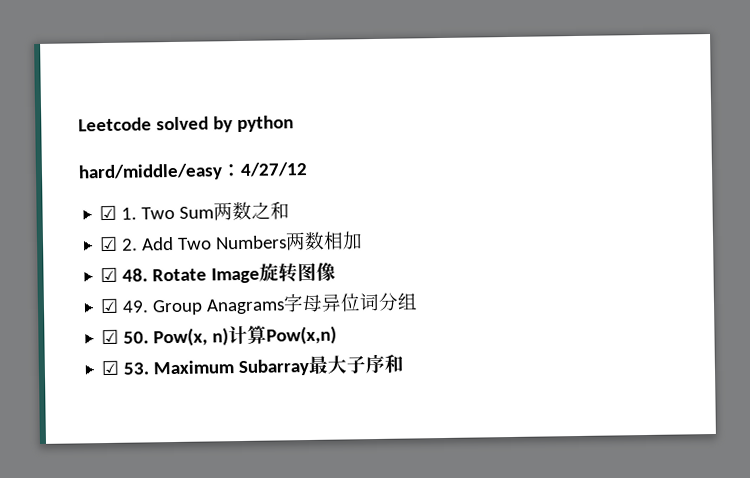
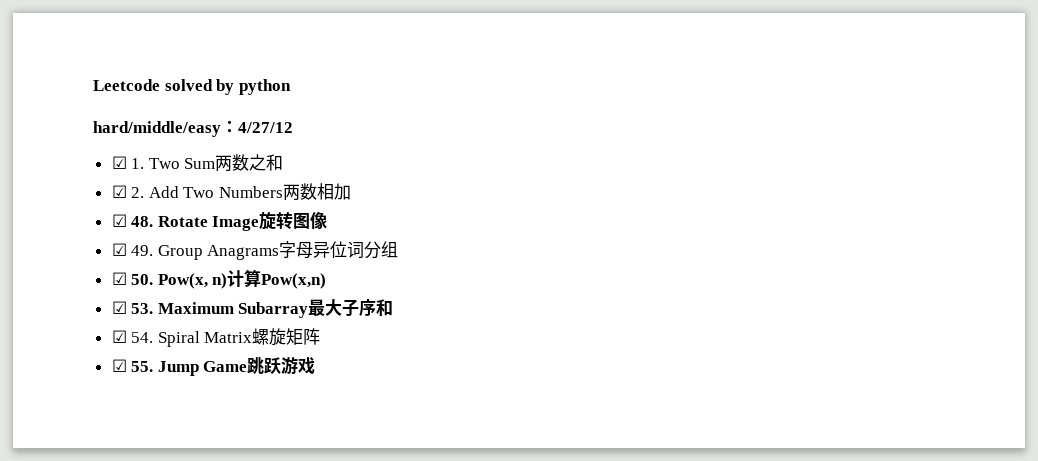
+ ☑ 54. Spiral Matrix螺旋矩阵
+ ☑ 55. Jump Game跳跃游戏

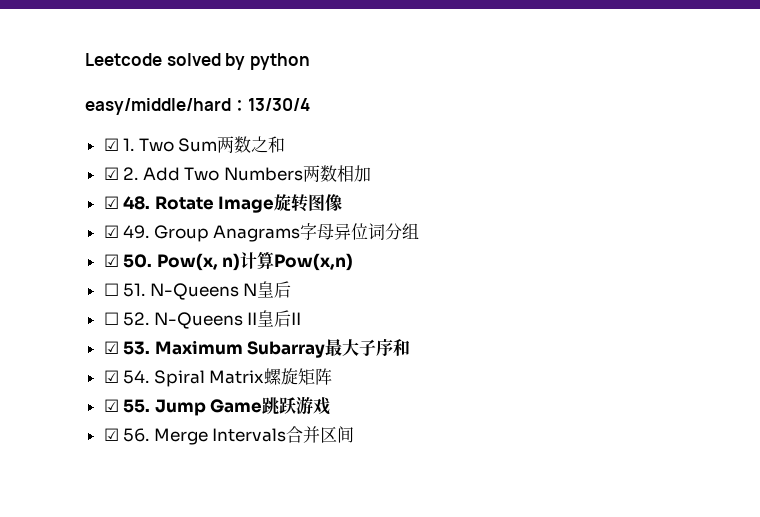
- hard/middle/easy：4/27/12
+ easy/middle/hard：13/30/4
+ ☐ 51. N-Queens N皇后
+ ☐ 52. N-Queens II皇后II
+ ☑ 56. Merge Intervals合并区间

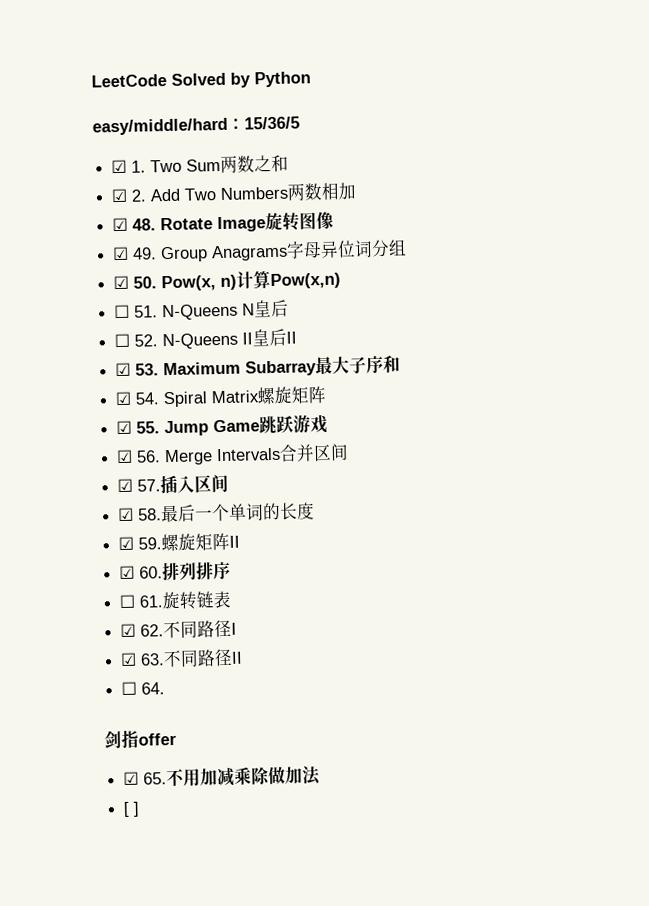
- Leetcode solved by python
+ LeetCode Solved by Python
- easy/middle/hard：13/30/4
+ easy/middle/hard：15/36/5
+ ☑ 57.插入区间
+ ☑ 58.最后一个单词的长度
+ ☑ 59.螺旋矩阵II
+ ☑ 60.排列排序
+ ☐ 61.旋转链表
+ ☑ 62.不同路径I
+ ☑ 63.不同路径II
+ ☐ 64.
+ 剑指offer
+ ☑ 65.不用加减乘除做加法
+ [ ]

